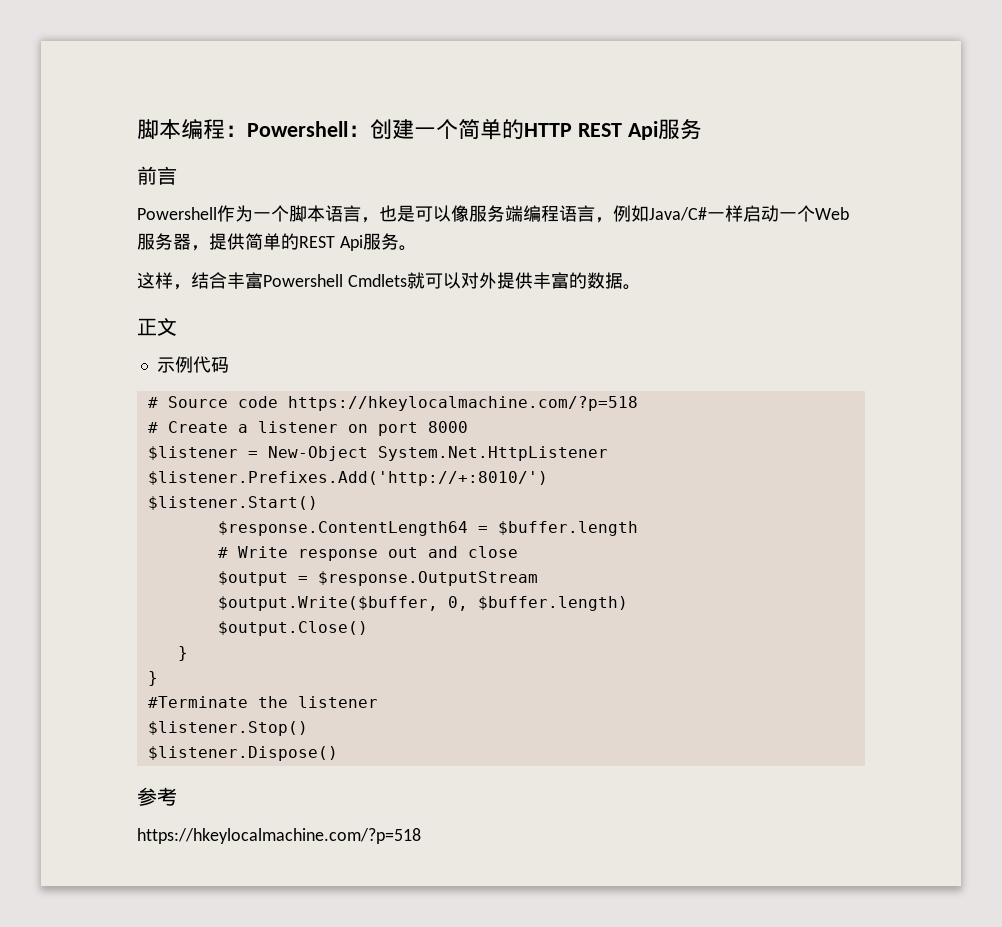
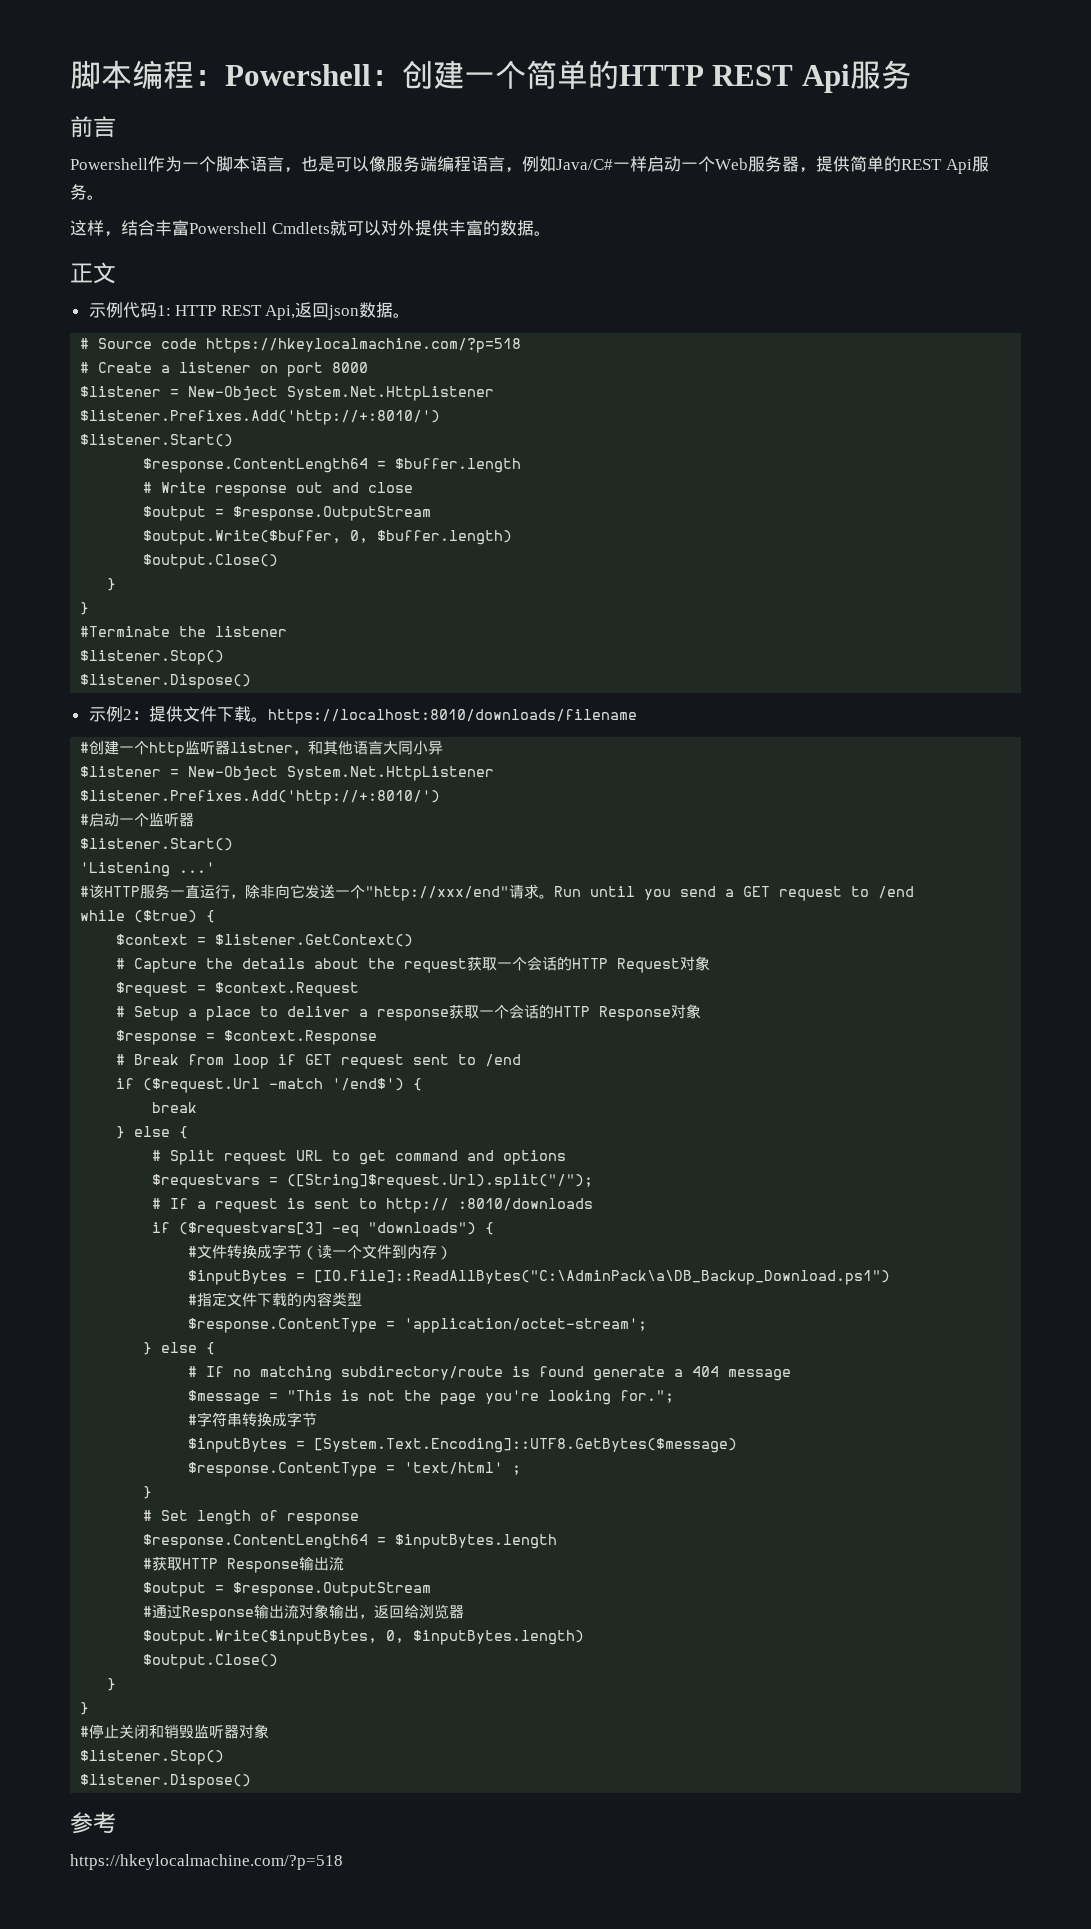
- 示例代码
+ 示例代码1: HTTP REST Api,返回json数据。
+ 示例2：提供文件下载。https://localhost:8010/downloads/filename
+ #创建一个http监听器listner，和其他语言大同小异
+ $listener = New-Object System.Net.HttpListener
+ $listener.Prefixes.Add('http://+:8010/')
+ #启动一个监听器
+ $listener.Start()
+ 'Listening ...'
+ #该HTTP服务一直运行，除非向它发送一个"http://xxx/end"请求。Run until you send a GET request to /end
+ while ($true) {
+ $context = $listener.GetContext()
+ # Capture the details about the request获取一个会话的HTTP Request对象
+ $request = $context.Request
+ # Setup a place to deliver a response获取一个会话的HTTP Response对象
+ $response = $context.Response
+ # Break from loop if GET request sent to /end
+ if ($request.Url -match '/end$') {
+ break
+ } else {
+ # Split request URL to get command and options
+ $requestvars = ([String]$request.Url).split("/");
+ # If a request is sent to http:// :8010/downloads
+ if ($requestvars[3] -eq "downloads") {
+ #文件转换成字节（读一个文件到内存）
+ $inputBytes = [IO.File]::ReadAllBytes("C:\AdminPack\a\DB_Backup_Download.ps1")
+ #指定文件下载的内容类型
+ $response.ContentType = 'application/octet-stream';
+ } else {
+ # If no matching subdirectory/route is found generate a 404 message
+ $message = "This is not the page you're looking for.";
+ #字符串转换成字节
+ $inputBytes = [System.Text.Encoding]::UTF8.GetBytes($message)
+ $response.ContentType = 'text/html' ;
+ }
+ # Set length of response
+ $response.ContentLength64 = $inputBytes.length
+ #获取HTTP Response输出流
+ $output = $response.OutputStream
+ #通过Response输出流对象输出，返回给浏览器
+ $output.Write($inputBytes, 0, $inputBytes.length)
+ $output.Close()
+ }
+ }
+ #停止关闭和销毁监听器对象
+ $listener.Stop()
+ $listener.Dispose()

